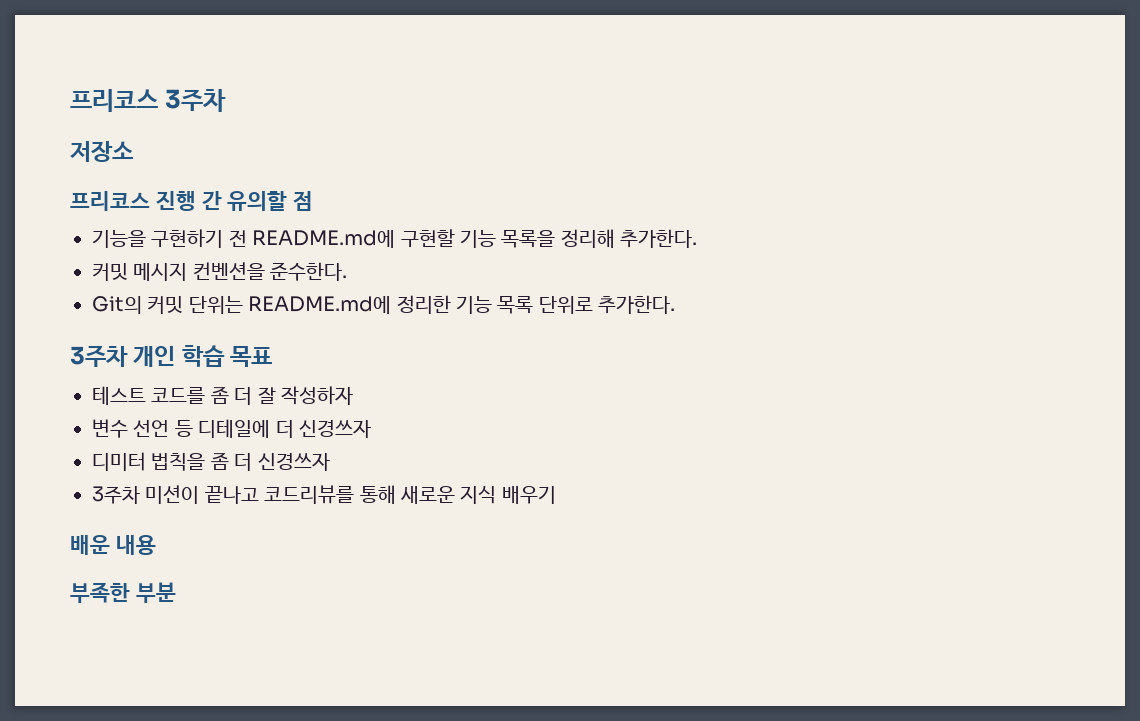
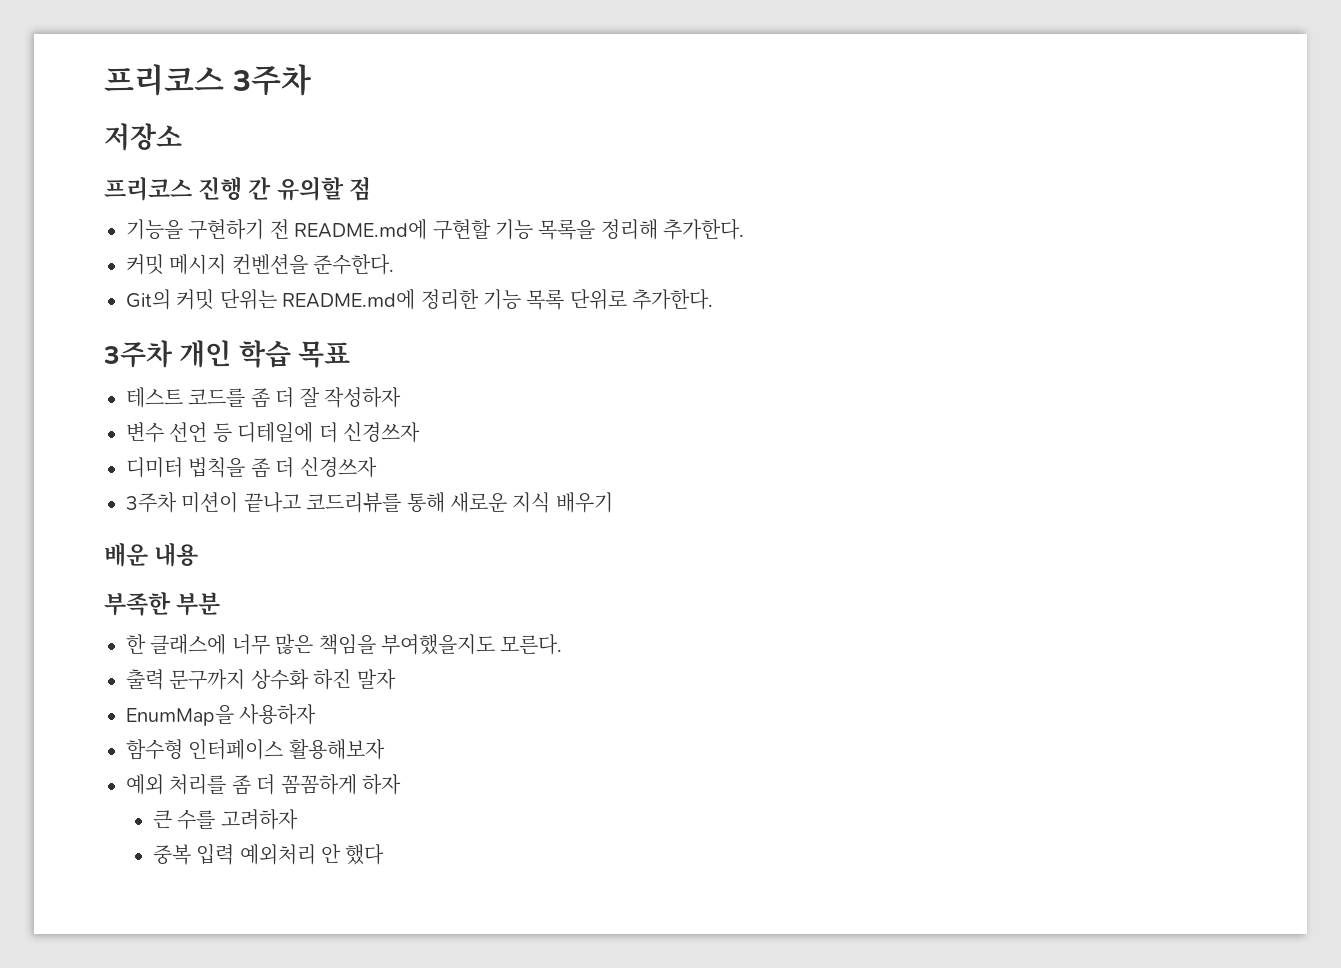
+ 한 클래스에 너무 많은 책임을 부여했을지도 모른다.
+ 출력 문구까지 상수화 하진 말자
+ EnumMap을 사용하자
+ 함수형 인터페이스 활용해보자
+ 예외 처리를 좀 더 꼼꼼하게 하자
+ 큰 수를 고려하자
+ 중복 입력 예외처리 안 했다

